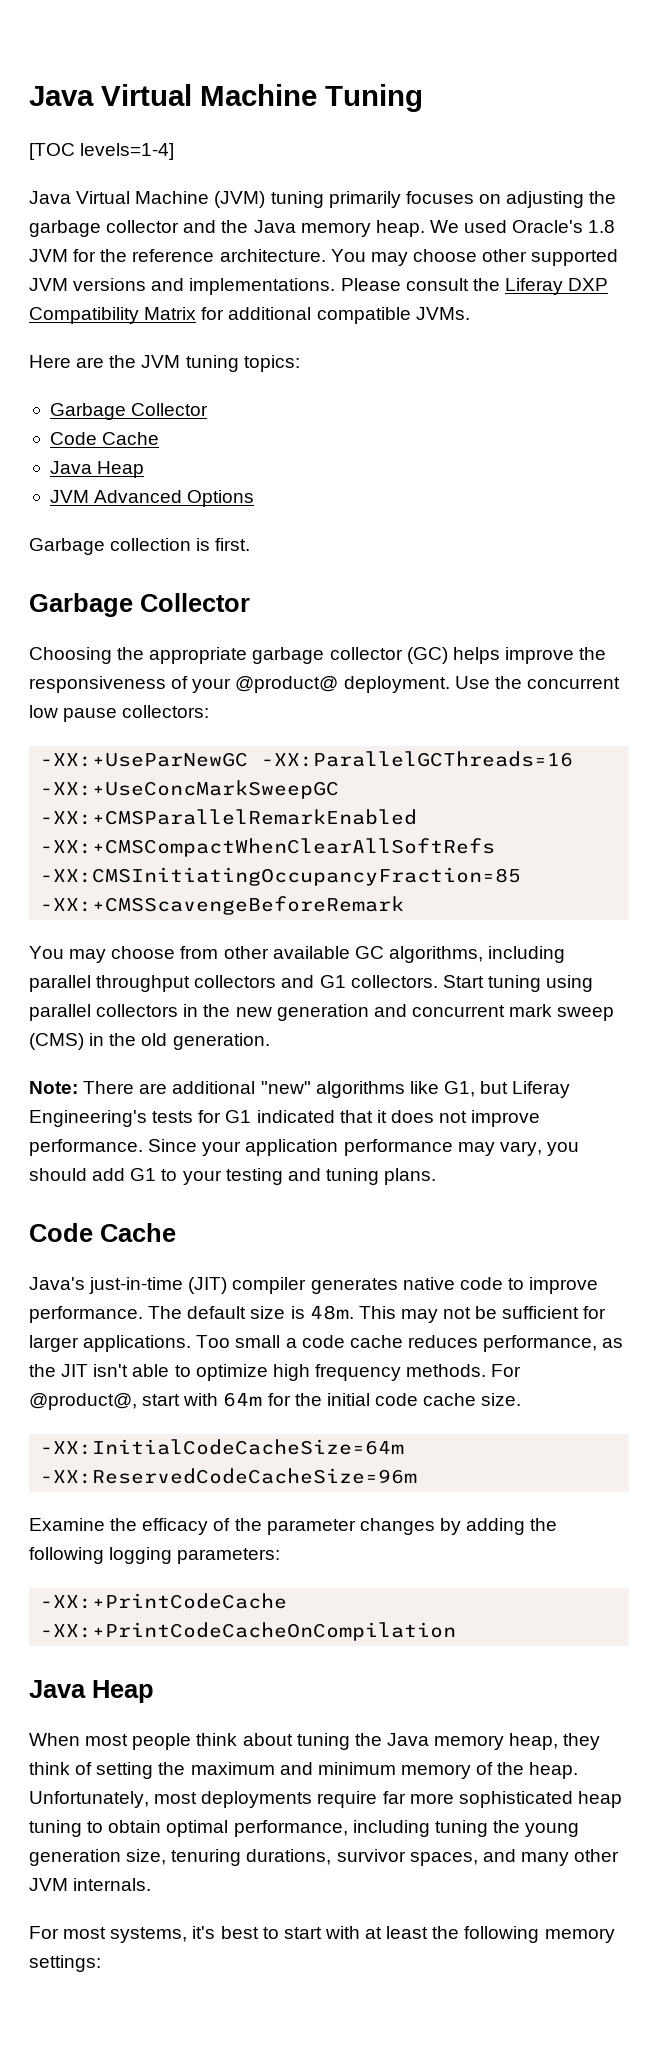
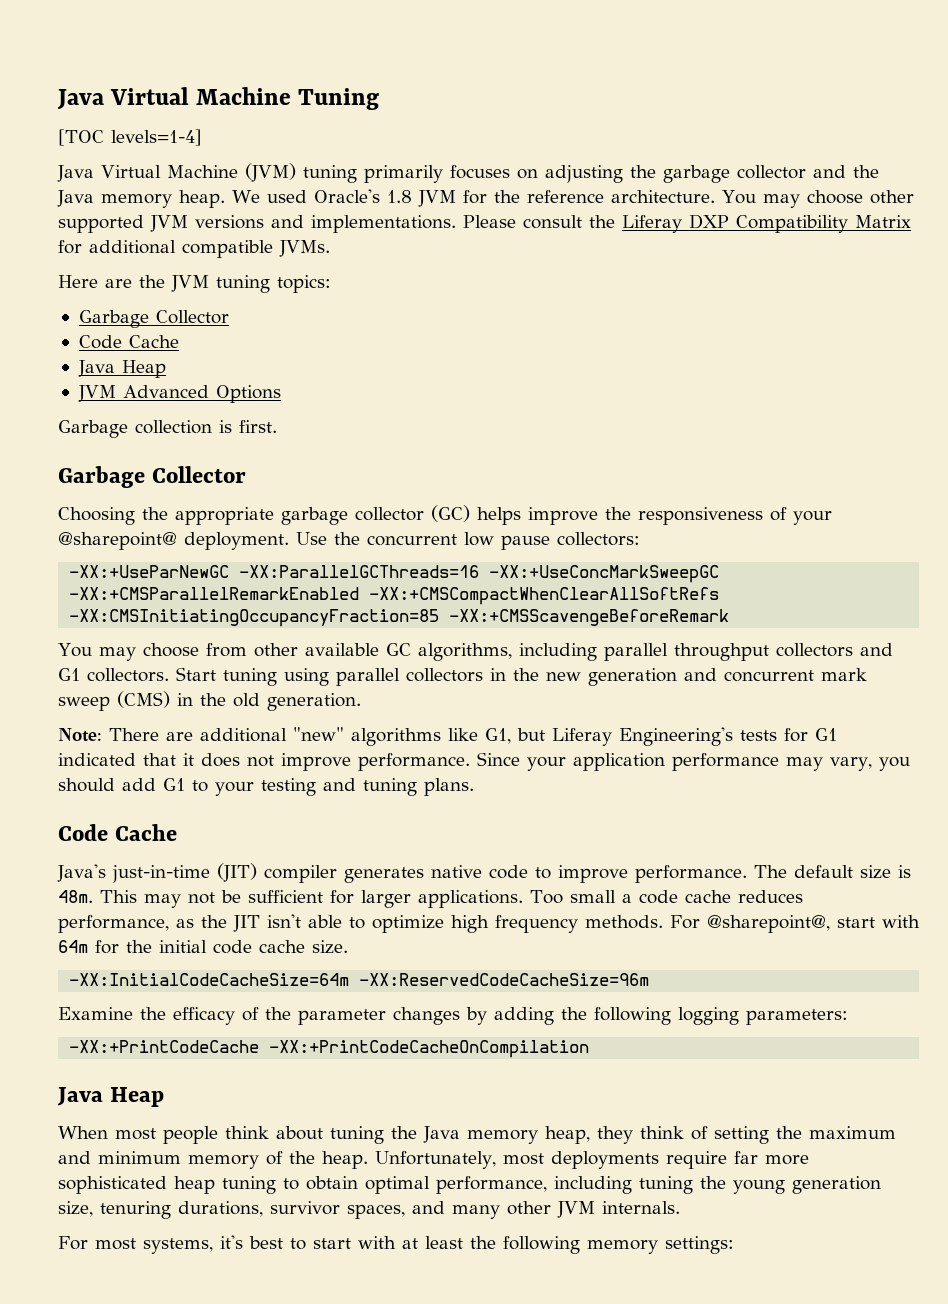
- Choosing the appropriate garbage collector (GC) helps improve the responsiveness of your @product@ deployment.
+ Choosing the appropriate garbage collector (GC) helps improve the responsiveness of your @sharepoint@ deployment.
- For @product@, start with 64m for the initial code cache size.
+ For @sharepoint@, start with 64m for the initial code cache size.

